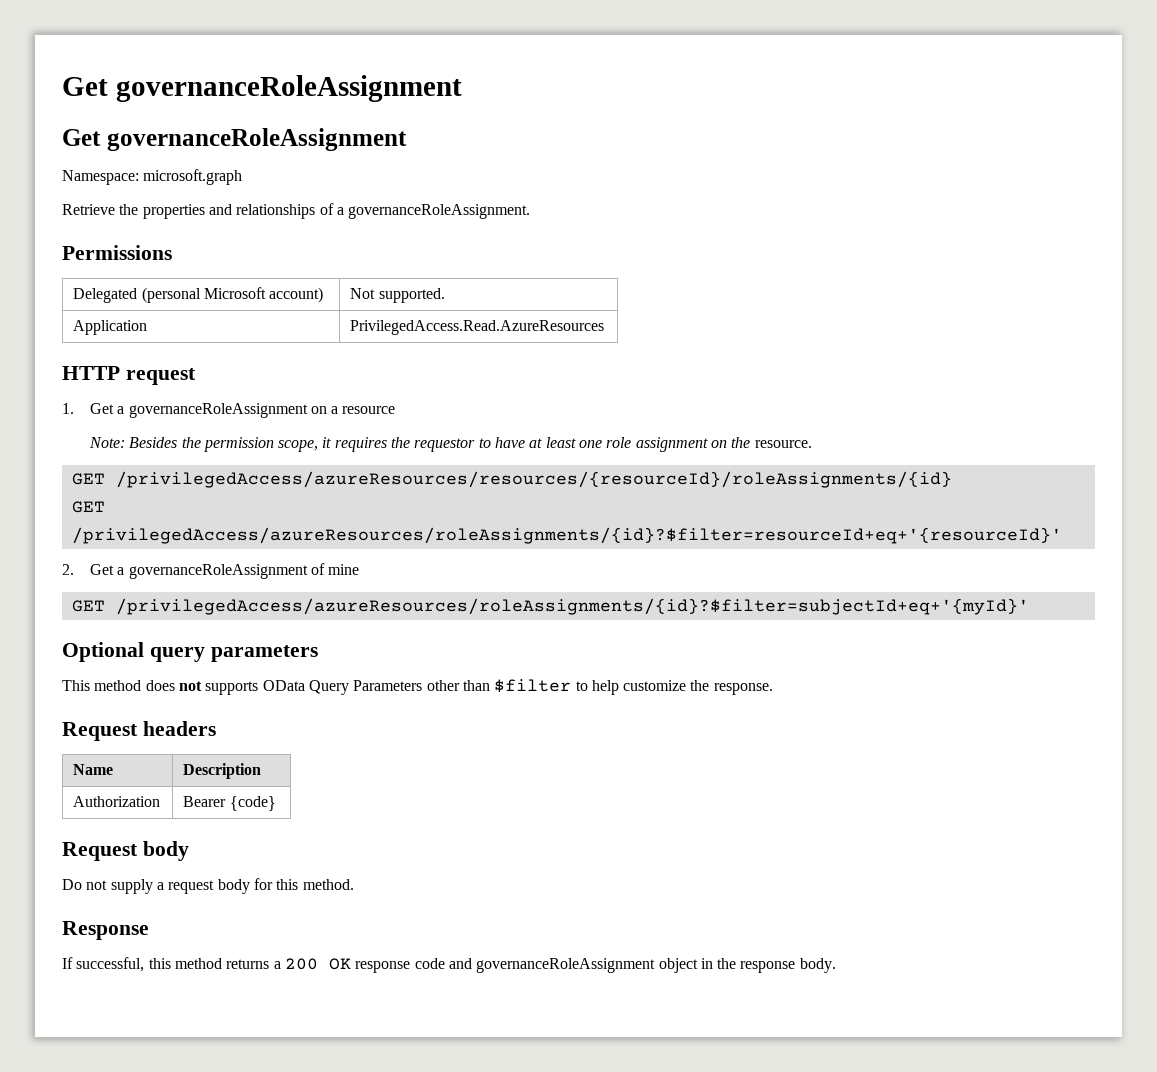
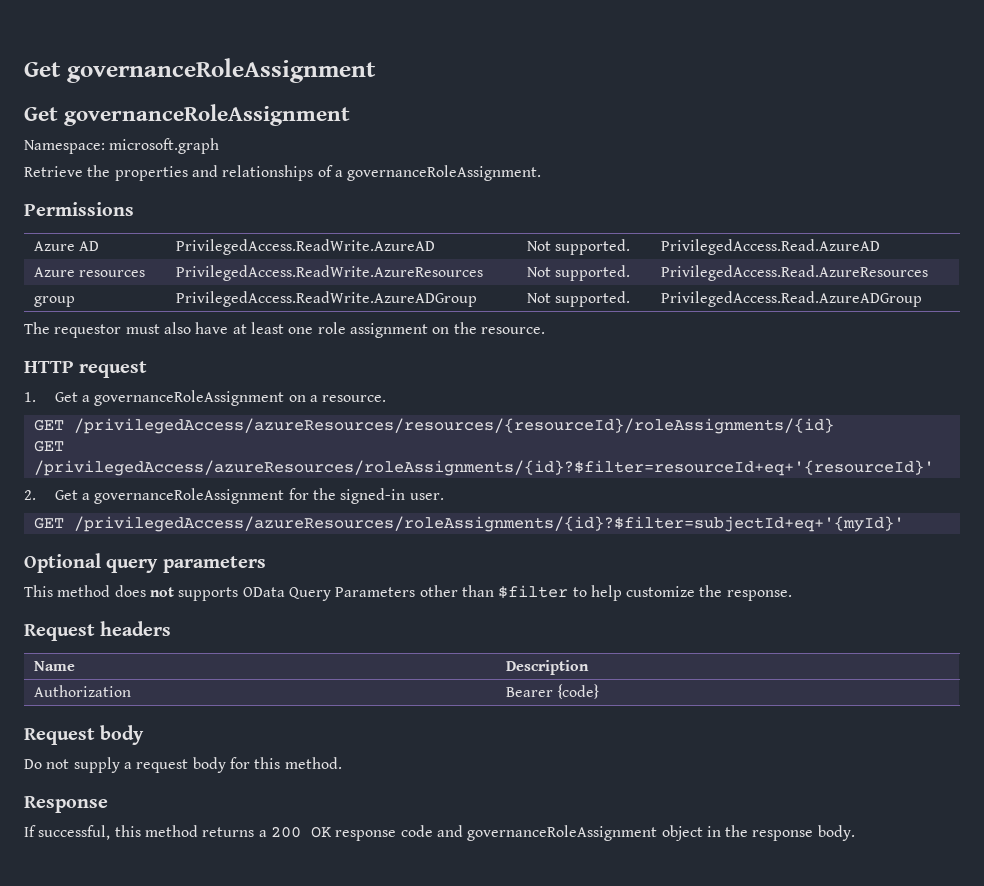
- Delegated (personal Microsoft account) | Not supported.
- Application | PrivilegedAccess.Read.AzureResources
+ Azure AD | PrivilegedAccess.ReadWrite.AzureAD | Not supported. | PrivilegedAccess.Read.AzureAD
+ Azure resources | PrivilegedAccess.ReadWrite.AzureResources | Not supported. | PrivilegedAccess.Read.AzureResources
+ group | PrivilegedAccess.ReadWrite.AzureADGroup | Not supported. | PrivilegedAccess.Read.AzureADGroup
+ The requestor must also have at least one role assignment on the resource.
- 1. Get a governanceRoleAssignment on a resource
- Note: Besides the permission scope, it requires the requestor to have at least one role assignment on the resource.
+ 1. Get a governanceRoleAssignment on a resource.
- 2. Get a governanceRoleAssignment of mine
+ 2. Get a governanceRoleAssignment for the signed-in user.

